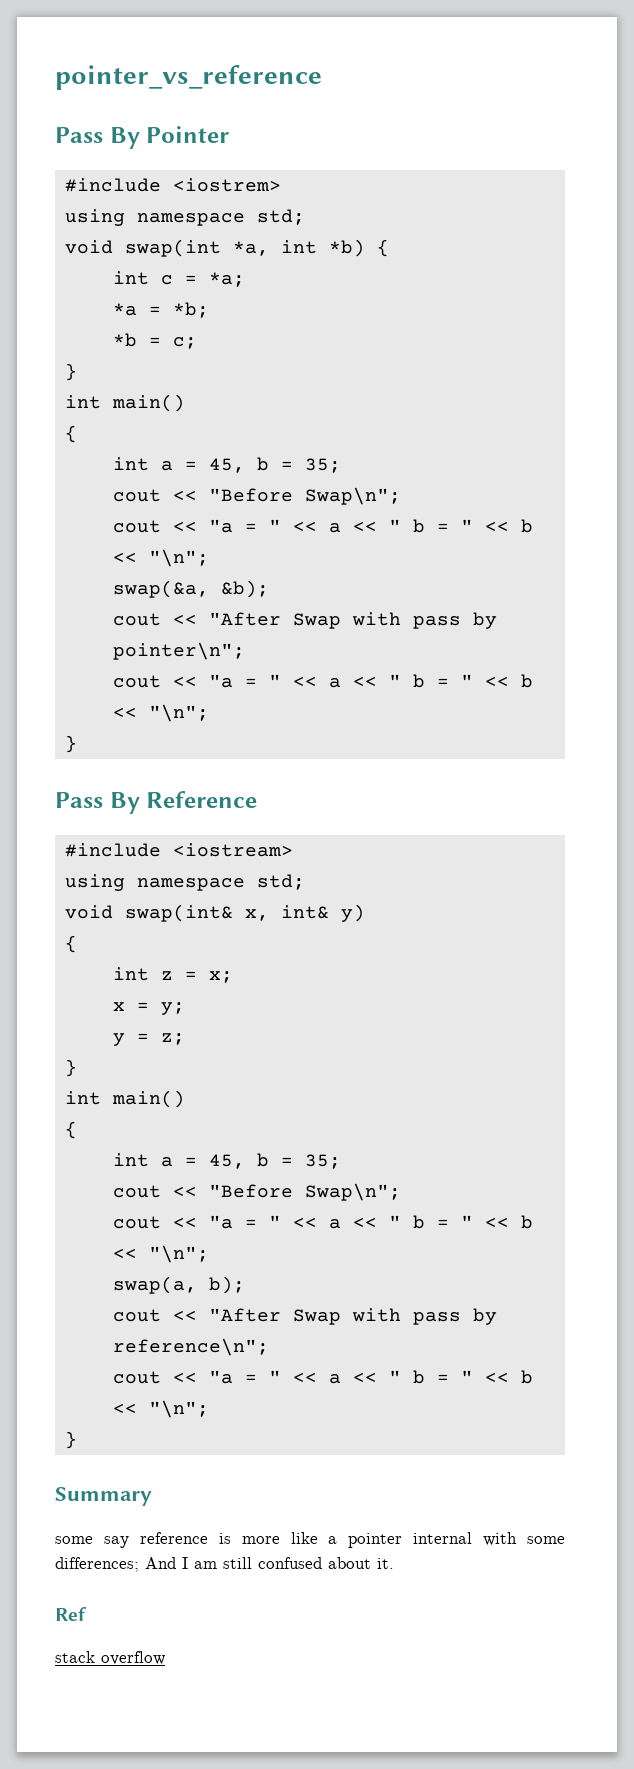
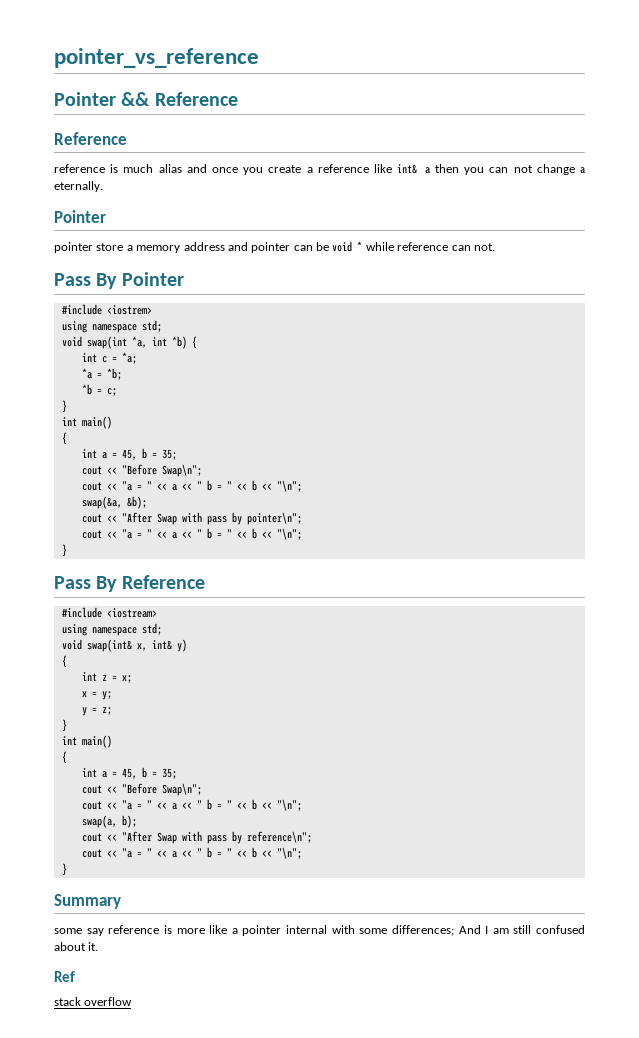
+ Pointer && Reference
+ Reference
+ reference is much alias and once you create a reference like int& a then you can not change a eternally.
+ Pointer
+ pointer store a memory address and pointer can be void * while reference can not.

